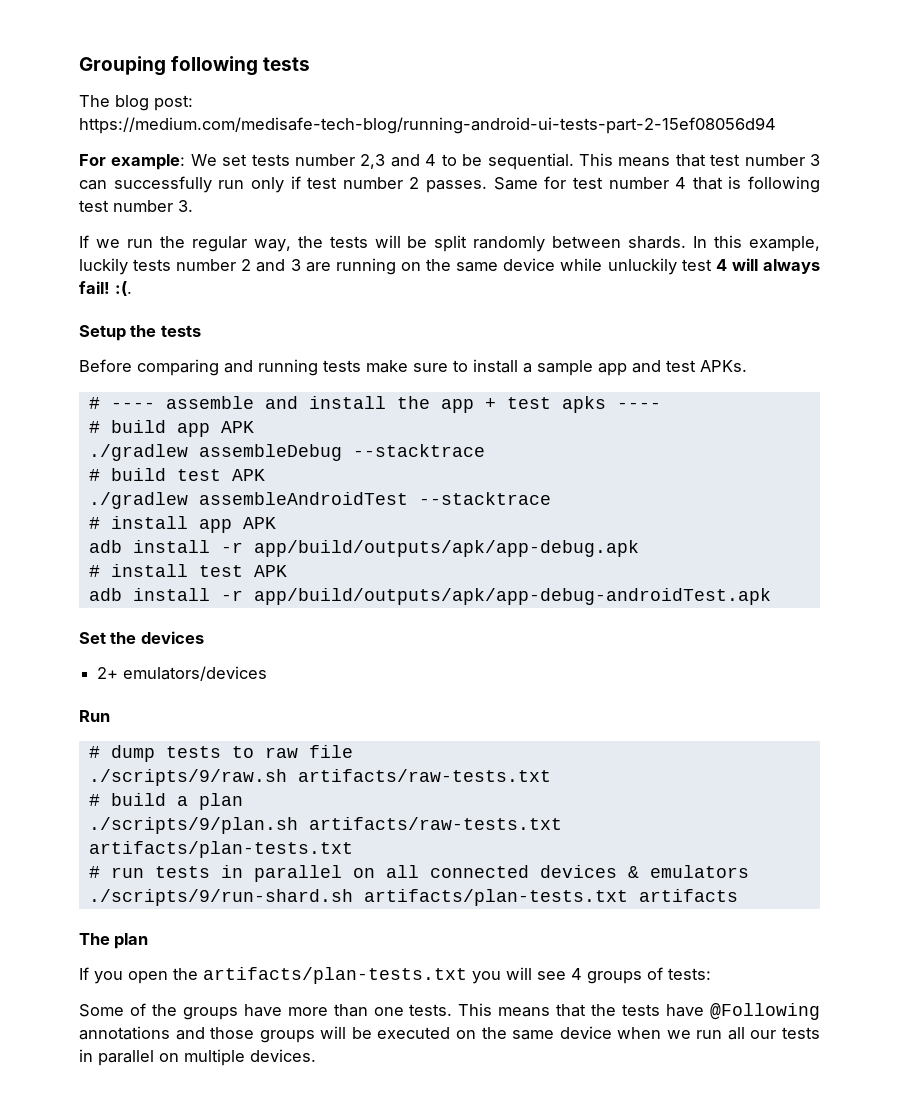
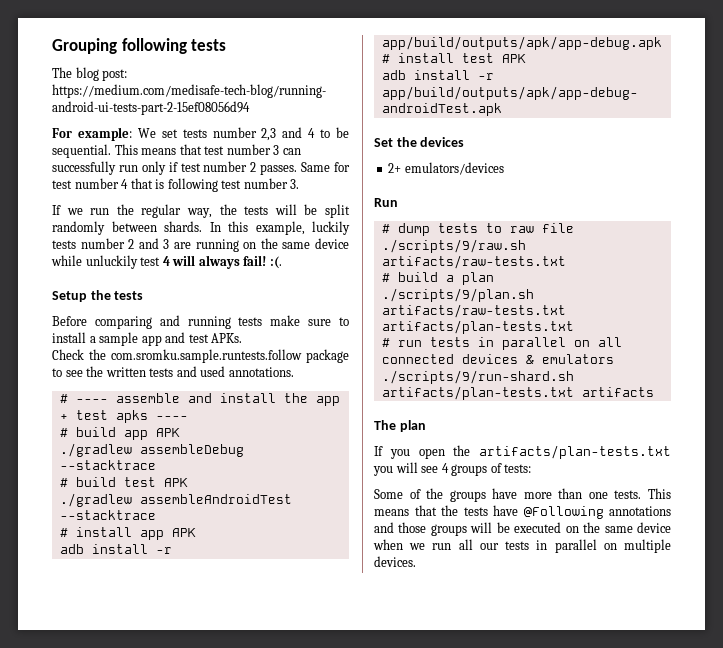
+ Check the com.sromku.sample.runtests.follow package to see the written tests and used annotations.

